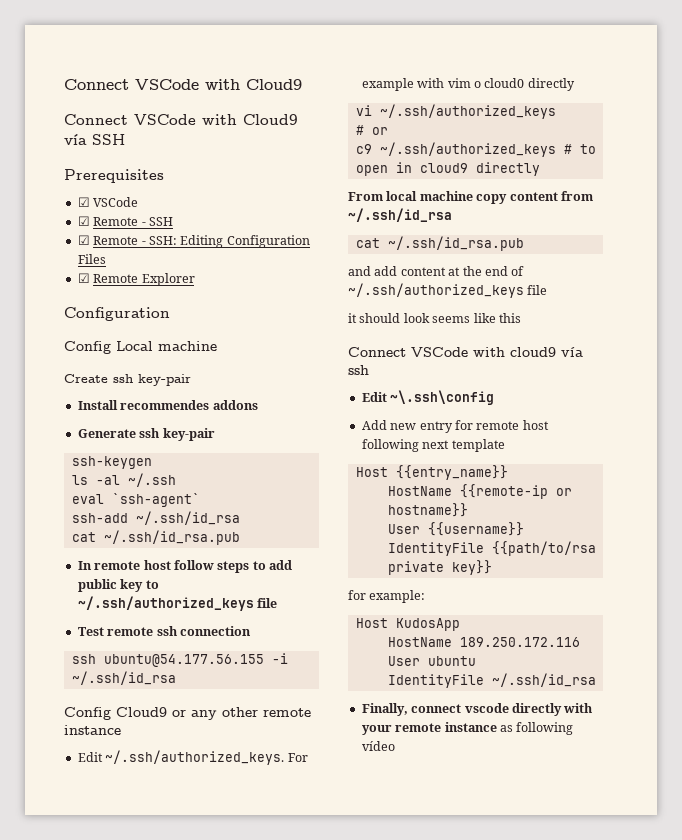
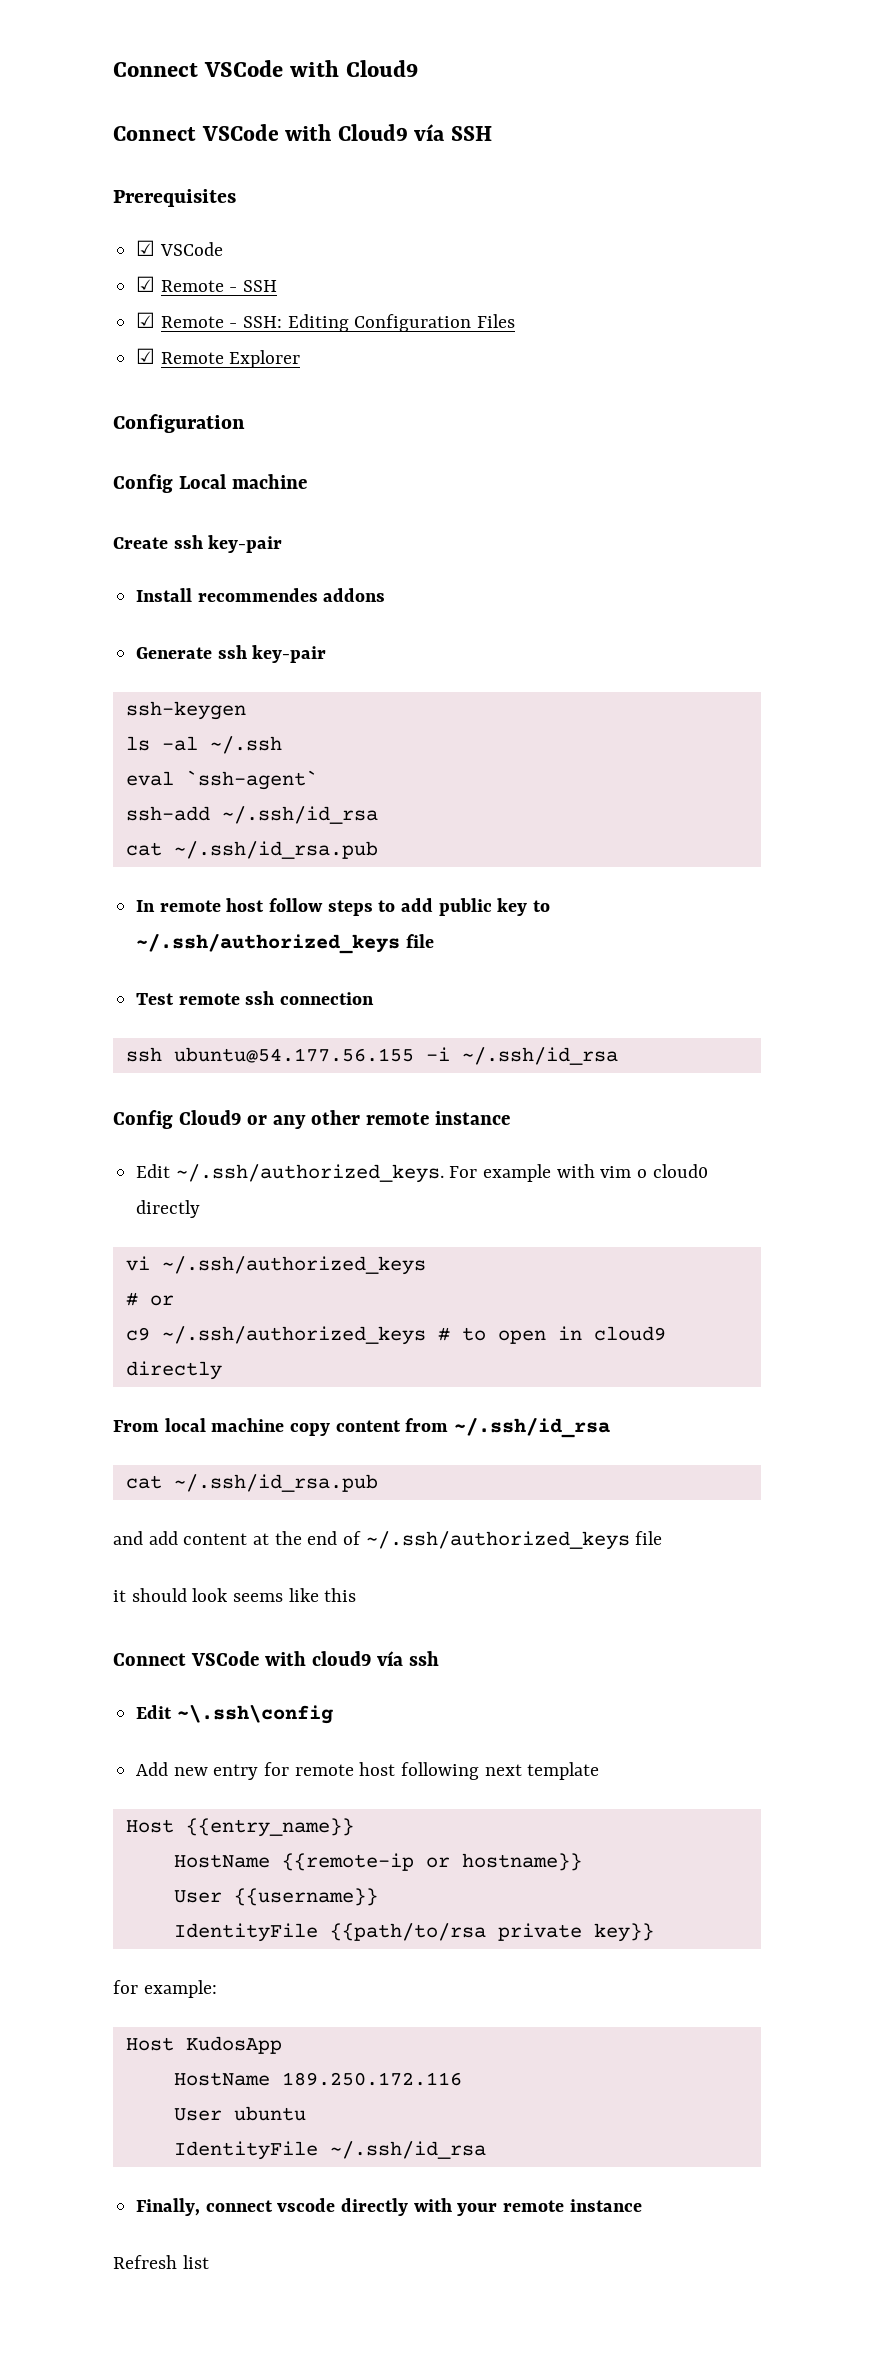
- Finally, connect vscode directly with your remote instance as following vídeo
+ Finally, connect vscode directly with your remote instance
+ Refresh list

